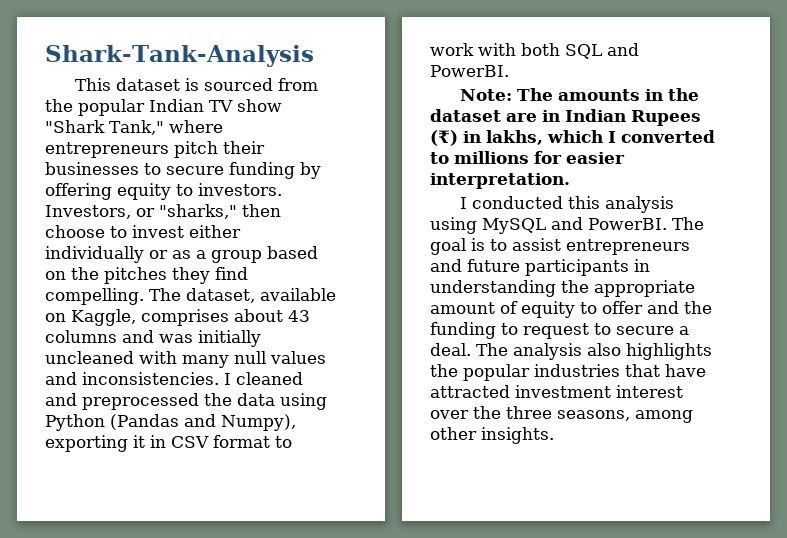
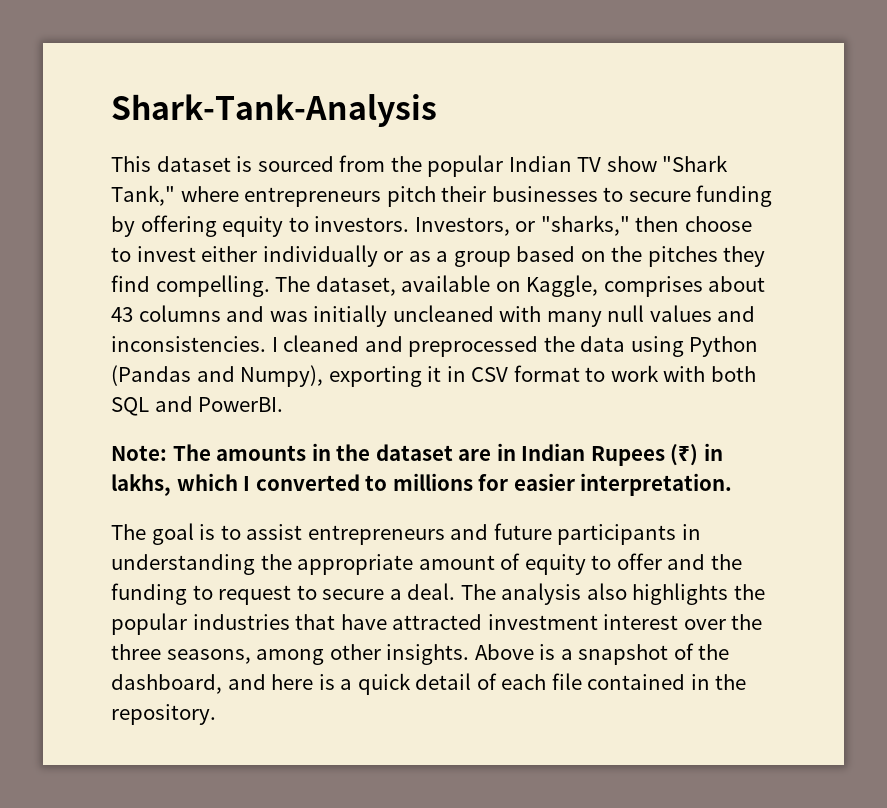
- I conducted this analysis using MySQL and PowerBI.
+ Above is a snapshot of the dashboard, and here is a quick detail of each file contained in the repository.

